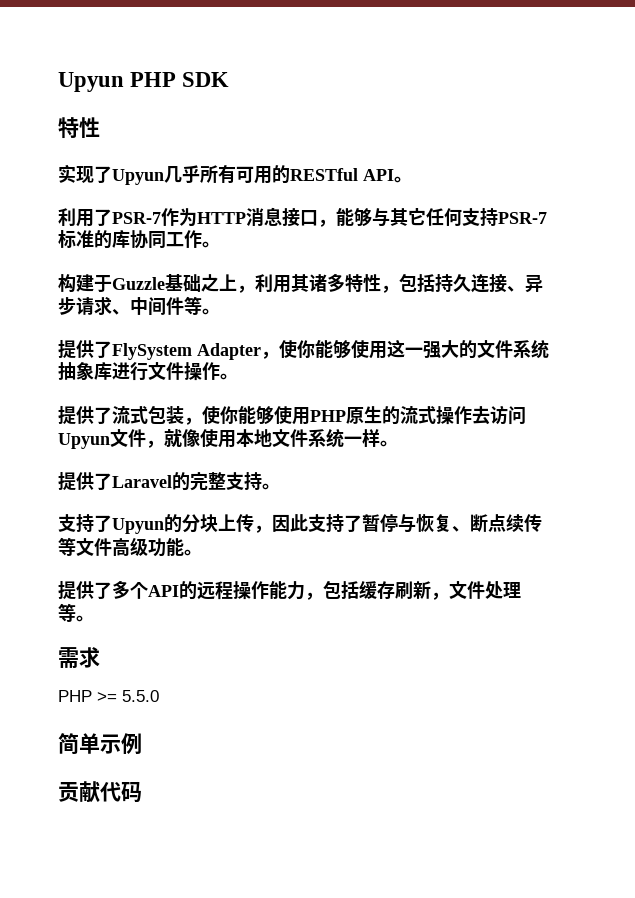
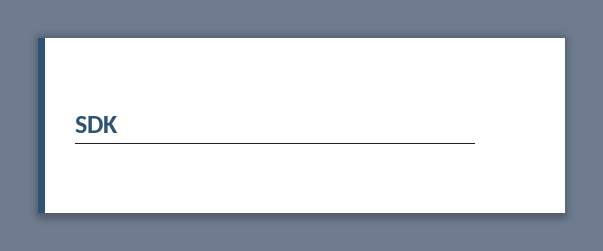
- Upyun PHP SDK
- 特性
- 实现了Upyun几乎所有可用的RESTful API。
- 利用了PSR-7作为HTTP消息接口，能够与其它任何支持PSR-7标准的库协同工作。
- 构建于Guzzle基础之上，利用其诸多特性，包括持久连接、异步请求、中间件等。
- 提供了FlySystem Adapter，使你能够使用这一强大的文件系统抽象库进行文件操作。
- 提供了流式包装，使你能够使用PHP原生的流式操作去访问Upyun文件，就像使用本地文件系统一样。
- 提供了Laravel的完整支持。
- 支持了Upyun的分块上传，因此支持了暂停与恢复、断点续传等文件高级功能。
- 提供了多个API的远程操作能力，包括缓存刷新，文件处理等。
- 需求
- PHP >= 5.5.0
- 简单示例
- 贡献代码
+ SDK

